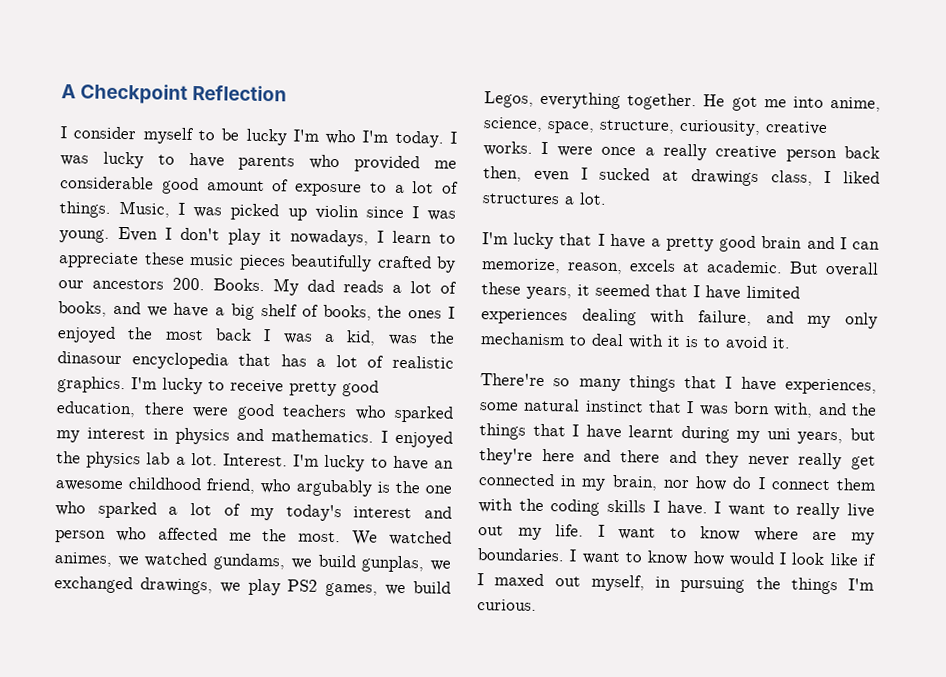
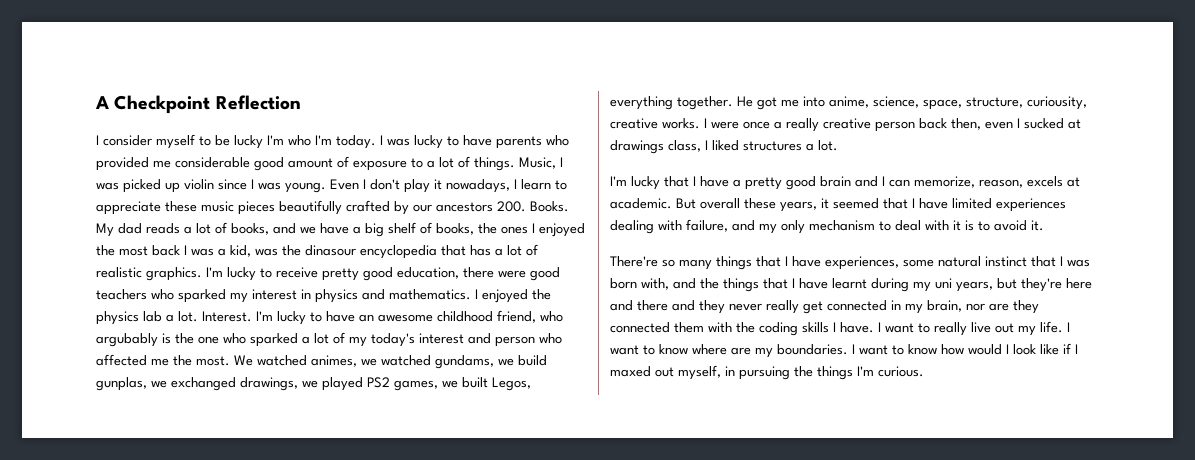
- We watched animes, we watched gundams, we build gunplas, we exchanged drawings, we play PS2 games, we build Legos, everything together.
+ We watched animes, we watched gundams, we build gunplas, we exchanged drawings, we played PS2 games, we built Legos, everything together.
- There're so many things that I have experiences, some natural instinct that I was born with, and the things that I have learnt during my uni years, but they're here and there and they never really get connected in my brain, nor how do I connect them with the coding skills I have.
+ There're so many things that I have experiences, some natural instinct that I was born with, and the things that I have learnt during my uni years, but they're here and there and they never really get connected in my brain, nor are they connected them with the coding skills I have.

